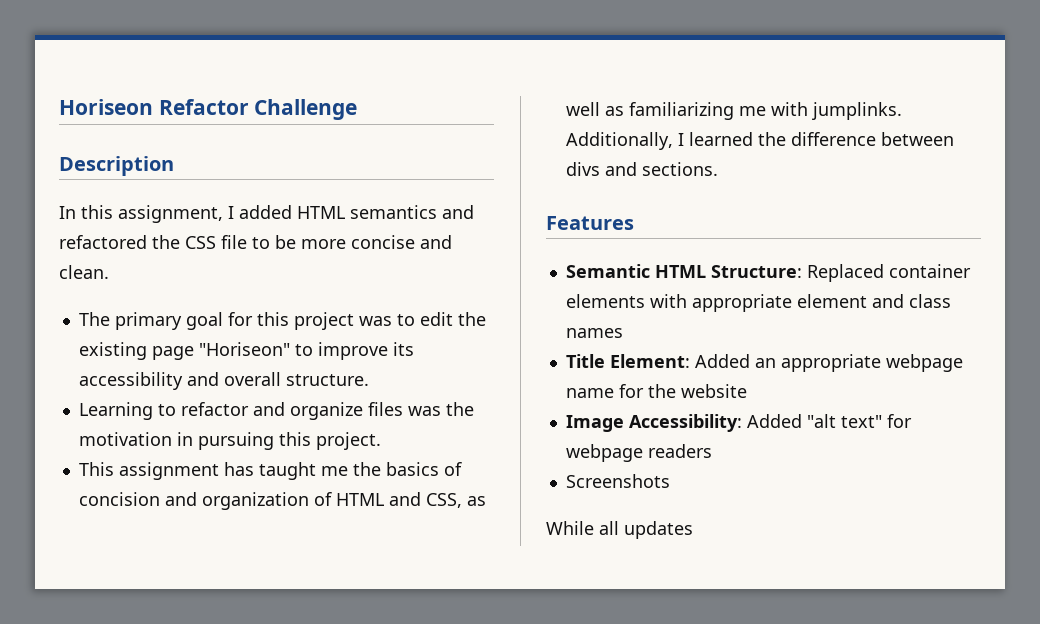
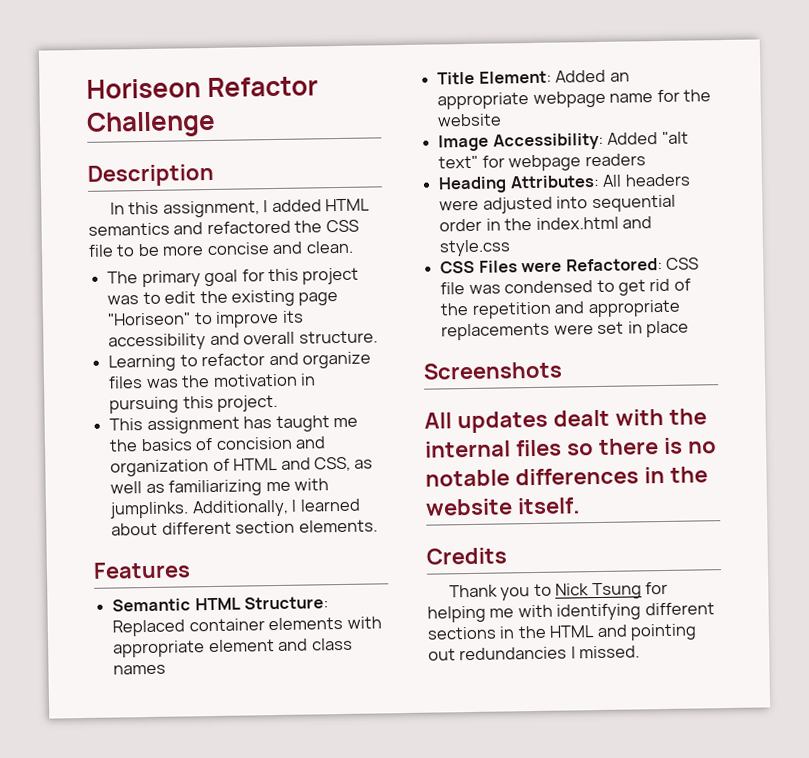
- Additionally, I learned the difference between divs and sections.
+ Additionally, I learned about different section elements.
+ Heading Attributes: All headers were adjusted into sequential order in the index.html and style.css
+ CSS Files were Refactored: CSS file was condensed to get rid of the repetition and appropriate replacements were set in place
  Screenshots
- While all updates
+ All updates dealt with the internal files so there is no notable differences in the website itself.
+ Credits
+ Thank you to Nick Tsung for helping me with identifying different sections in the HTML and pointing out redundancies I missed.

